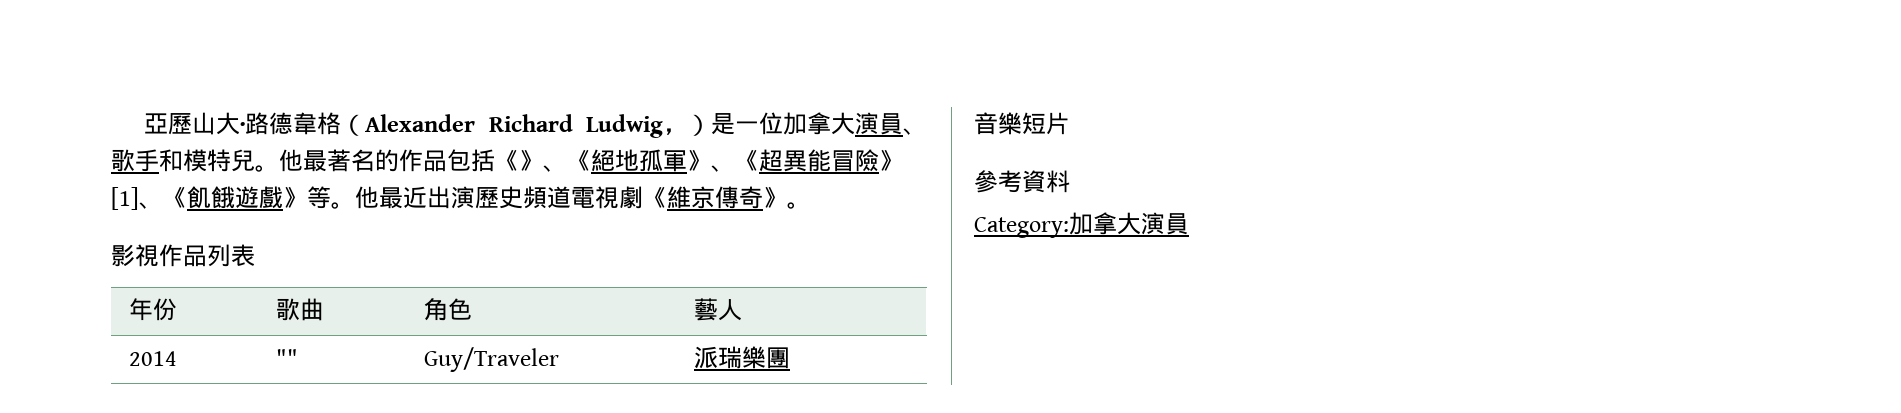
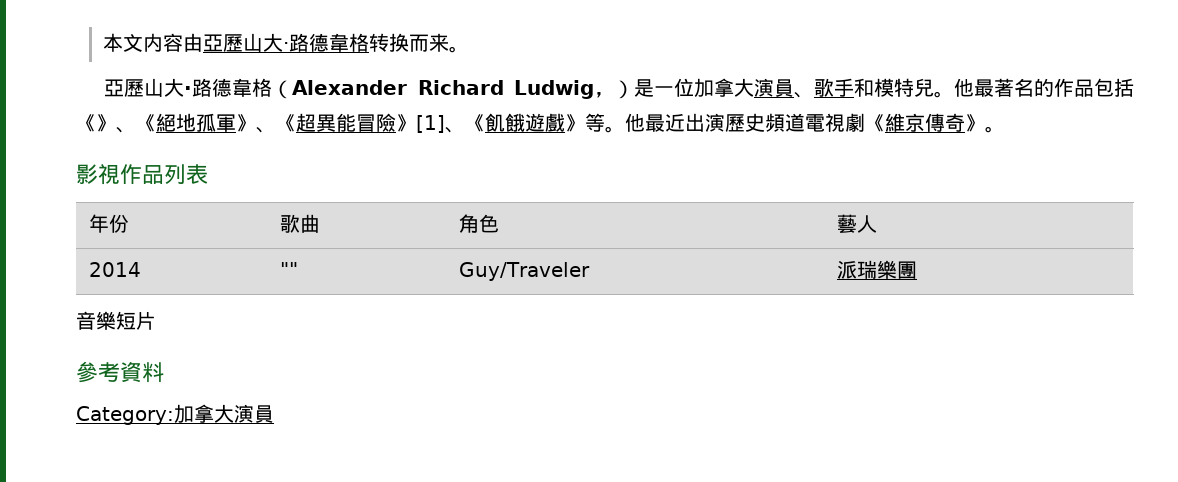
+ 本文内容由亞歷山大·路德韋格转换而来。

